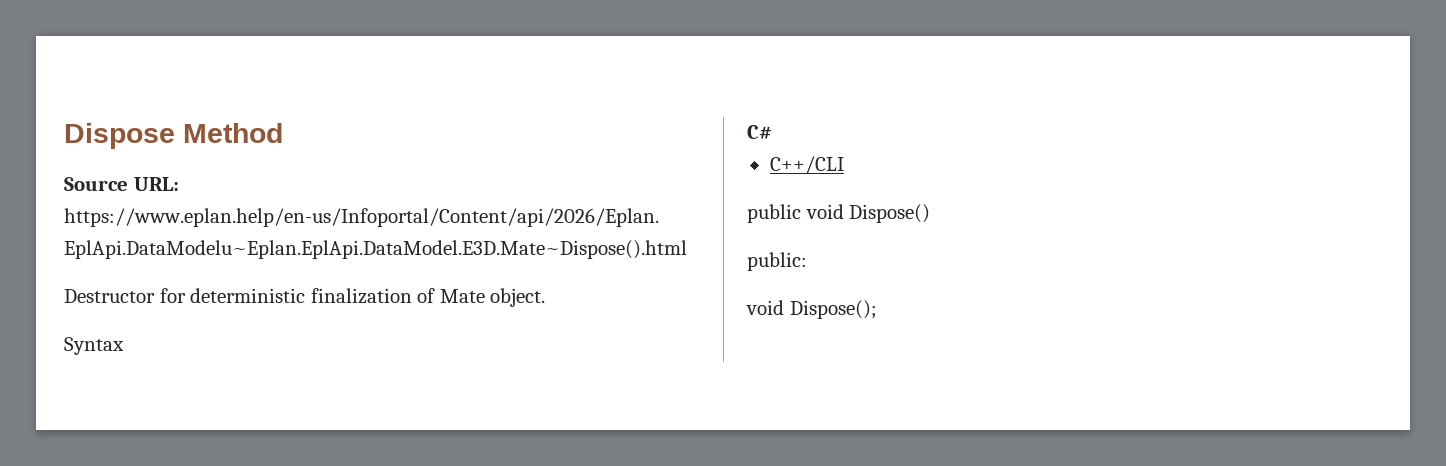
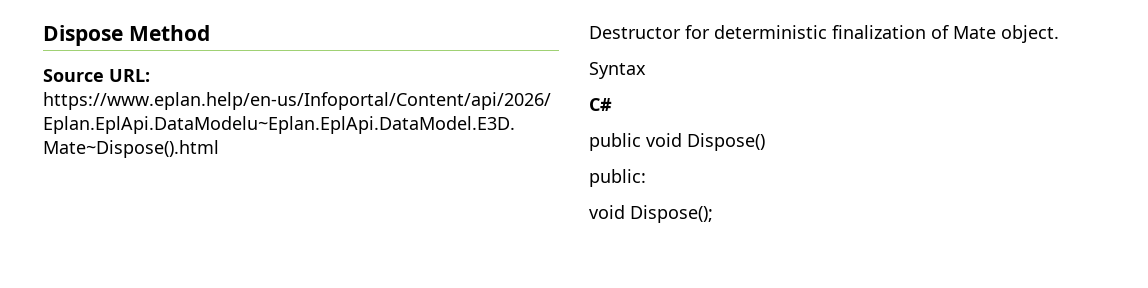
- C++/CLI

